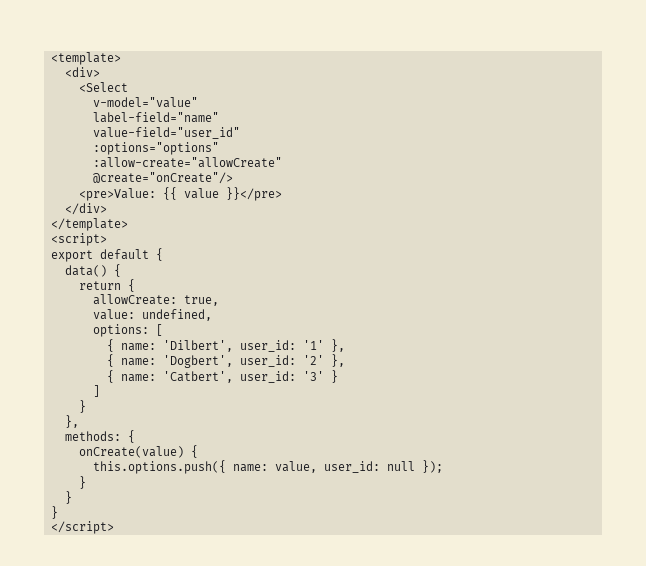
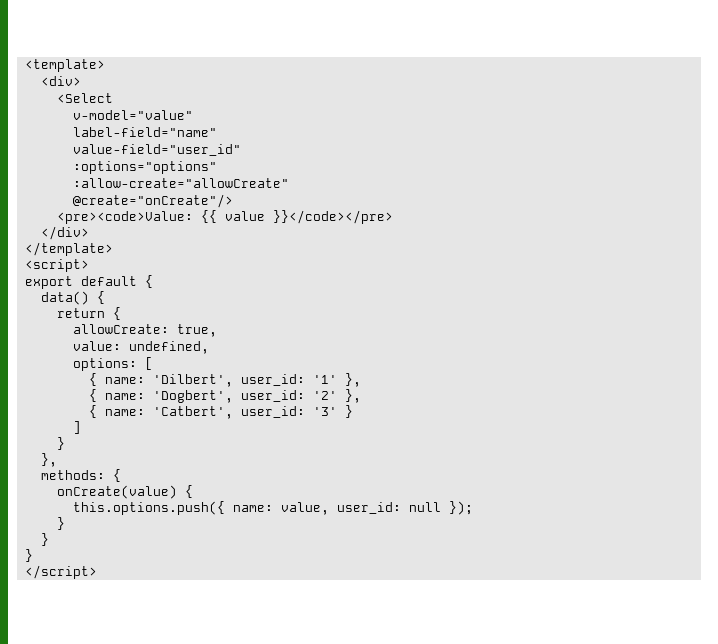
- <pre>Value: {{ value }}</pre>
+ <pre><code>Value: {{ value }}</code></pre>

